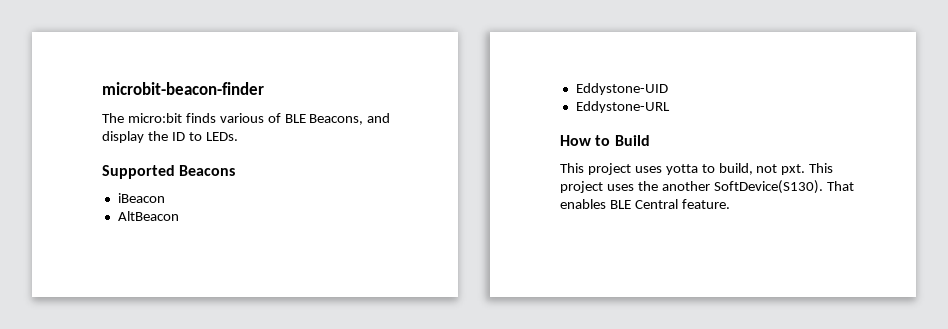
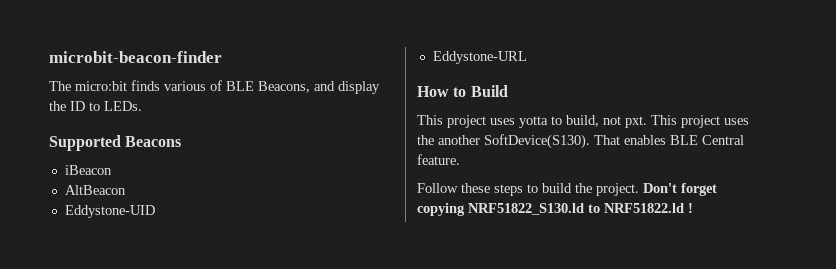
+ Follow these steps to build the project. Don't forget copying NRF51822_S130.ld to NRF51822.ld !

